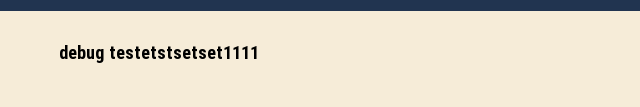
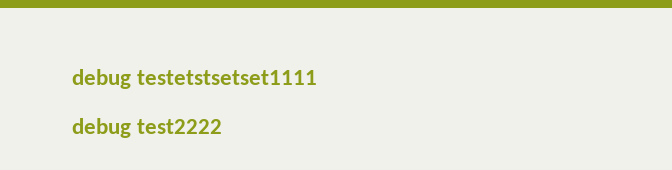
+ debug test2222

